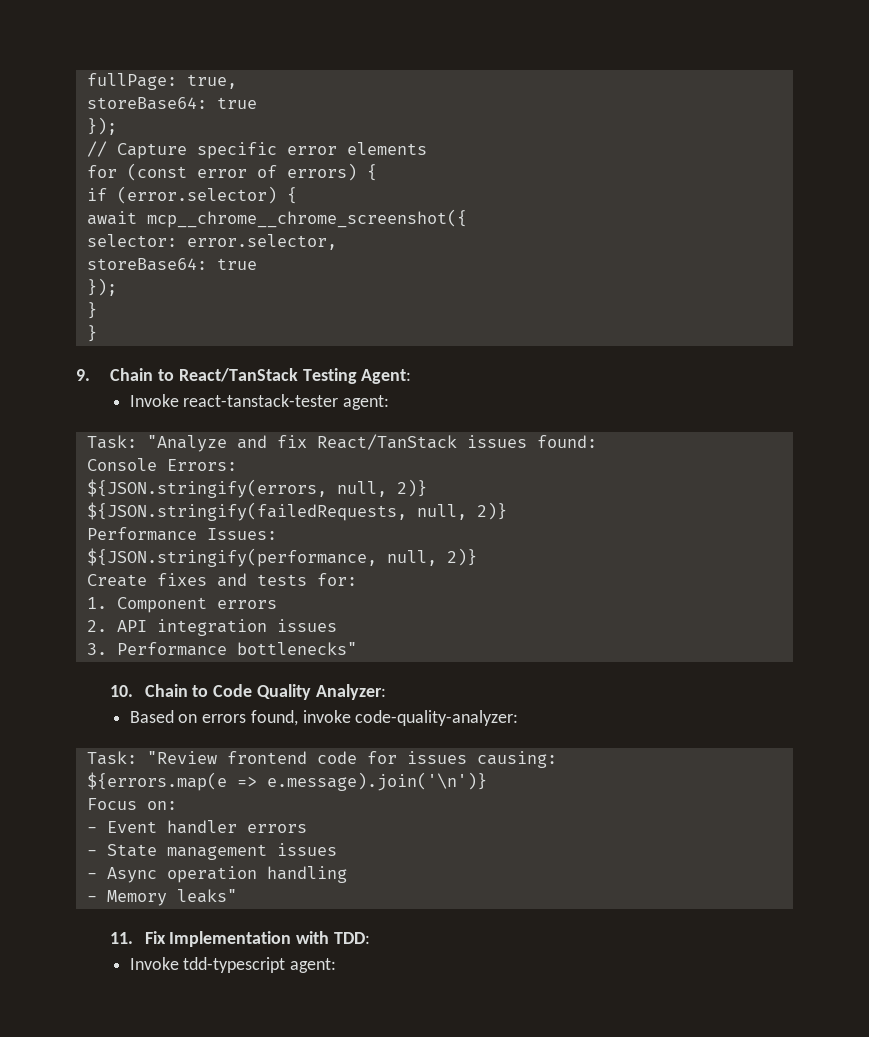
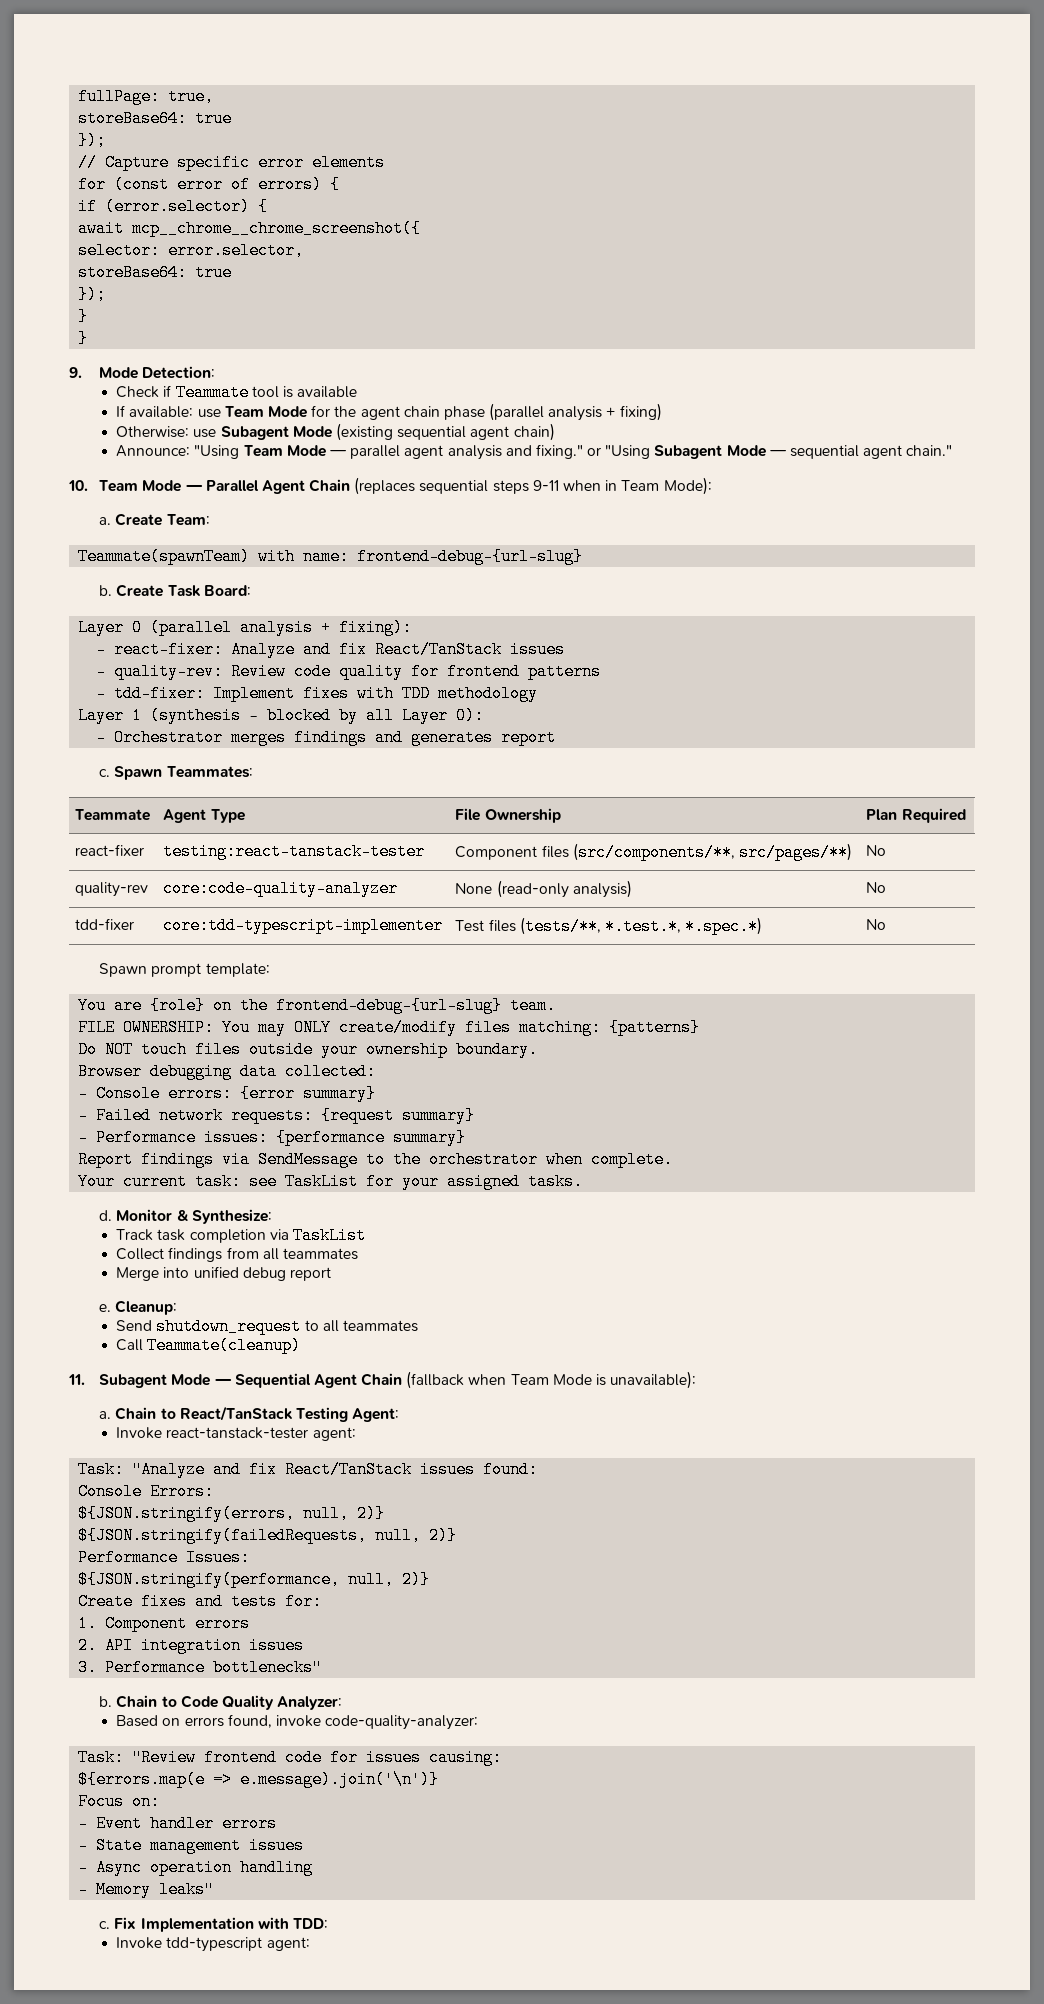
- 9. Chain to React/TanStack Testing Agent:
+ 9. Mode Detection:
+ Check if Teammate tool is available
+ If available: use Team Mode for the agent chain phase (parallel analysis + fixing)
+ Otherwise: use Subagent Mode (existing sequential agent chain)
+ Announce: "Using Team Mode — parallel agent analysis and fixing." or "Using Subagent Mode — sequential agent chain."
+ 10. Team Mode — Parallel Agent Chain (replaces sequential steps 9-11 when in Team Mode):
+ a. Create Team:
+ Teammate(spawnTeam) with name: frontend-debug-{url-slug}
+ b. Create Task Board:
+ Layer 0 (parallel analysis + fixing):
+ - react-fixer: Analyze and fix React/TanStack issues
+ - quality-rev: Review code quality for frontend patterns
+ - tdd-fixer: Implement fixes with TDD methodology
+ Layer 1 (synthesis — blocked by all Layer 0):
+ - Orchestrator merges findings and generates report
+ c. Spawn Teammates:
+ Teammate | Agent Type | File Ownership | Plan Required
+ react-fixer | testing:react-tanstack-tester | Component files (src/components/**, src/pages/**) | No
+ quality-rev | core:code-quality-analyzer | None (read-only analysis) | No
+ tdd-fixer | core:tdd-typescript-implementer | Test files (tests/**, *.test.*, *.spec.*) | No
+ Spawn prompt template:
+ You are {role} on the frontend-debug-{url-slug} team.
+ FILE OWNERSHIP: You may ONLY create/modify files matching: {patterns}
+ Do NOT touch files outside your ownership boundary.
+ Browser debugging data collected:
+ - Console errors: {error summary}
+ - Failed network requests: {request summary}
+ - Performance issues: {performance summary}
+ Report findings via SendMessage to the orchestrator when complete.
+ Your current task: see TaskList for your assigned tasks.
+ d. Monitor & Synthesize:
+ Track task completion via TaskList
+ Collect findings from all teammates
+ Merge into unified debug report
+ e. Cleanup:
+ Send shutdown_request to all teammates
+ Call Teammate(cleanup)
+ 11. Subagent Mode — Sequential Agent Chain (fallback when Team Mode is unavailable):
+ a. Chain to React/TanStack Testing Agent:
- 10. Chain to Code Quality Analyzer:
+ b. Chain to Code Quality Analyzer:
- 11. Fix Implementation with TDD:
+ c. Fix Implementation with TDD:

